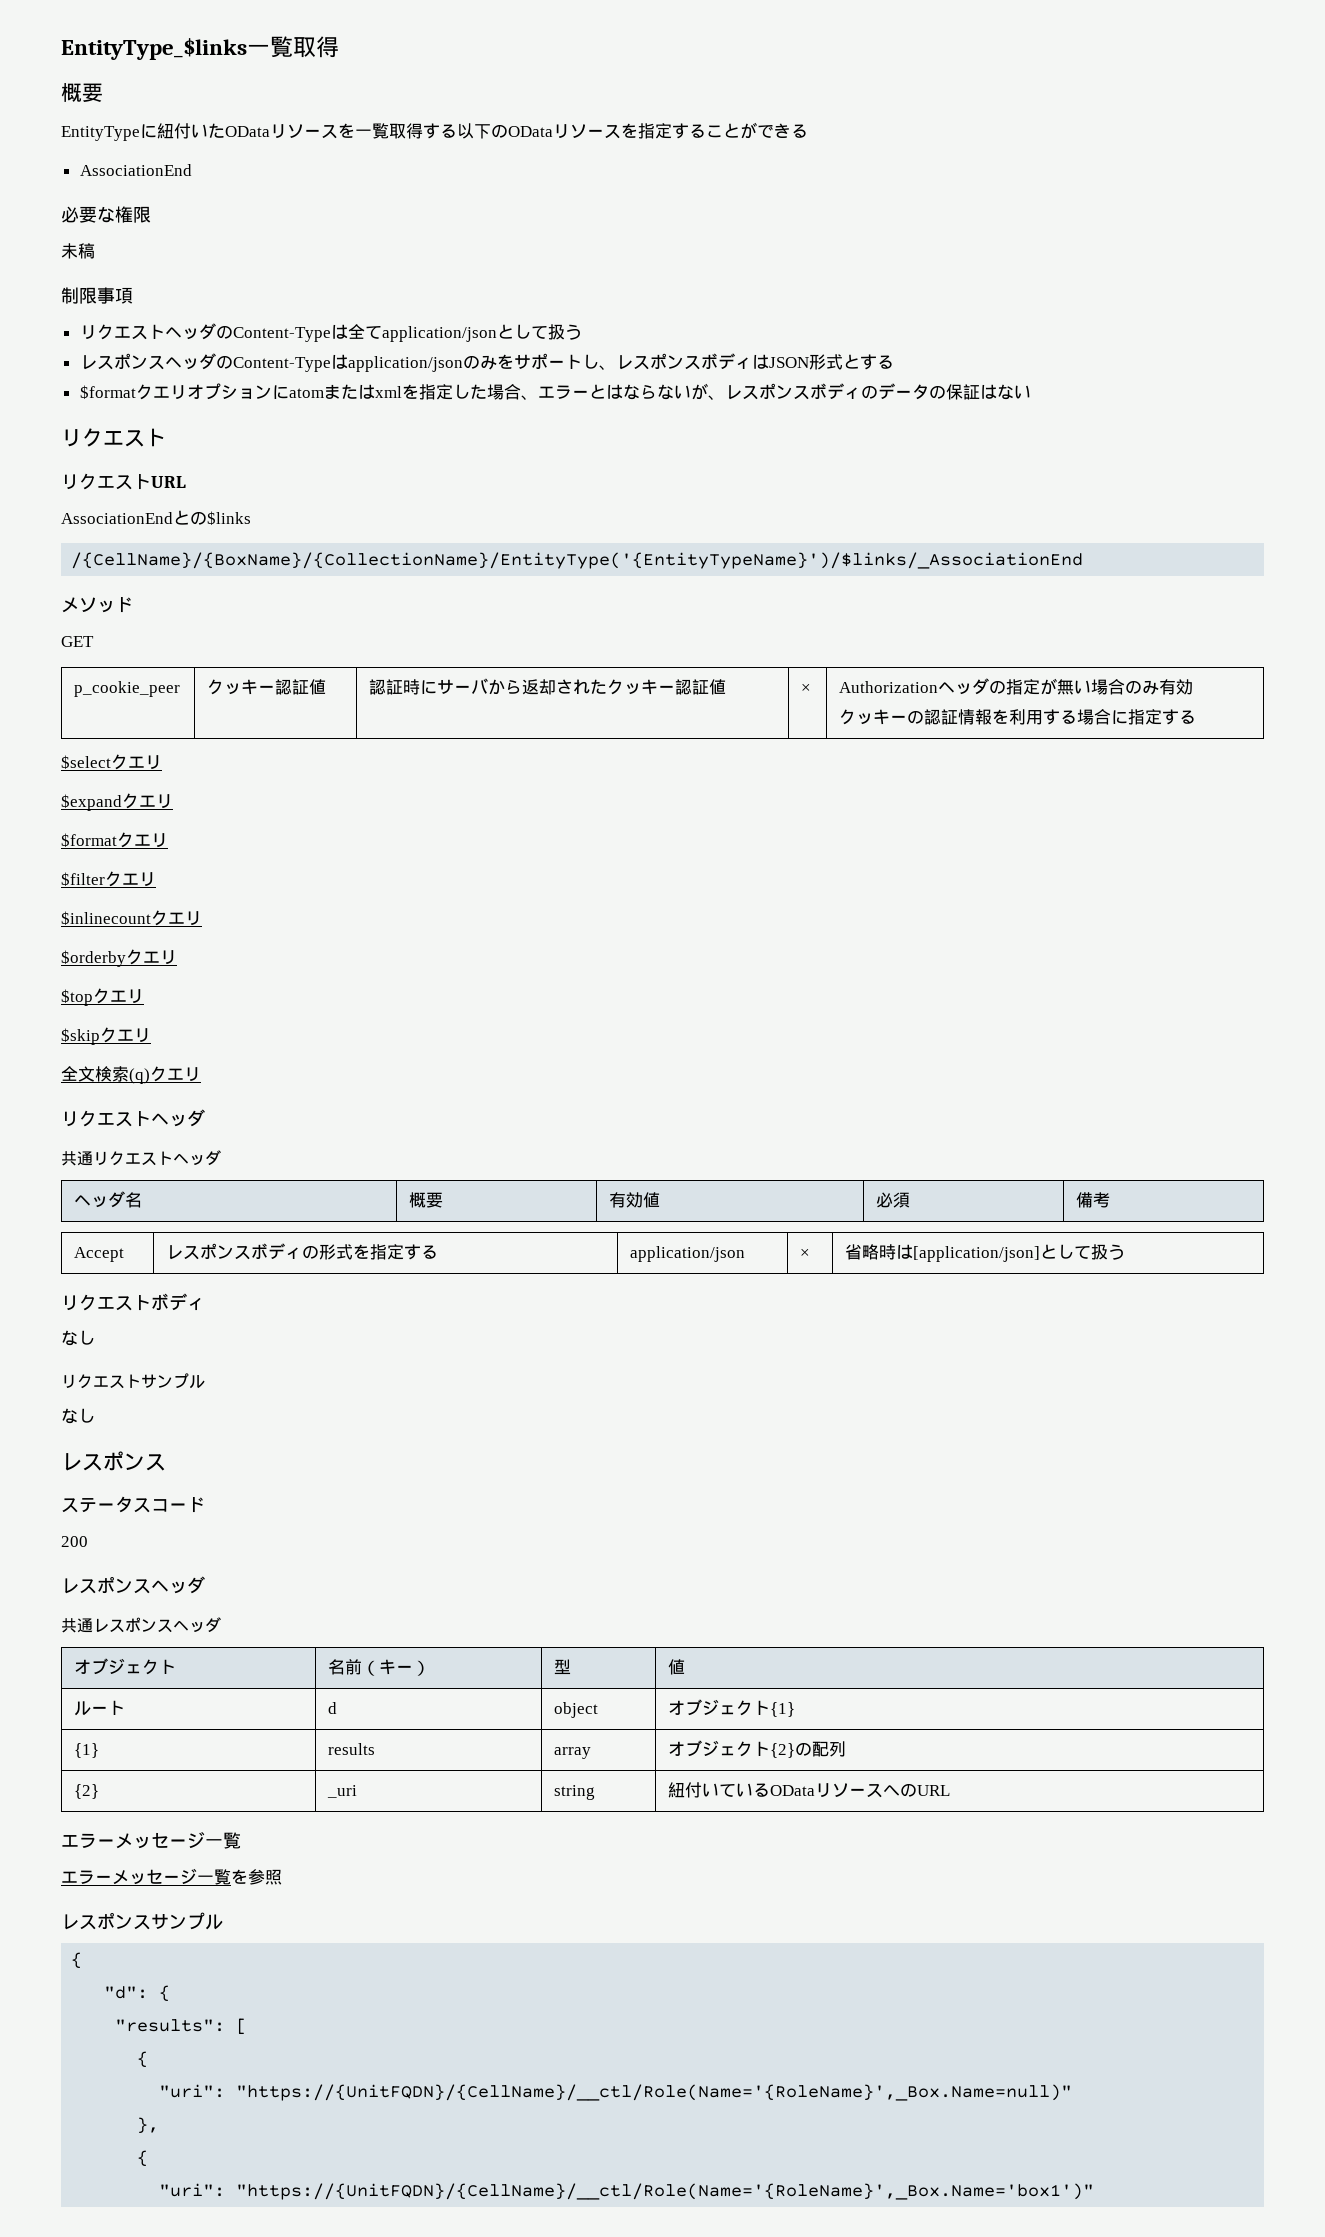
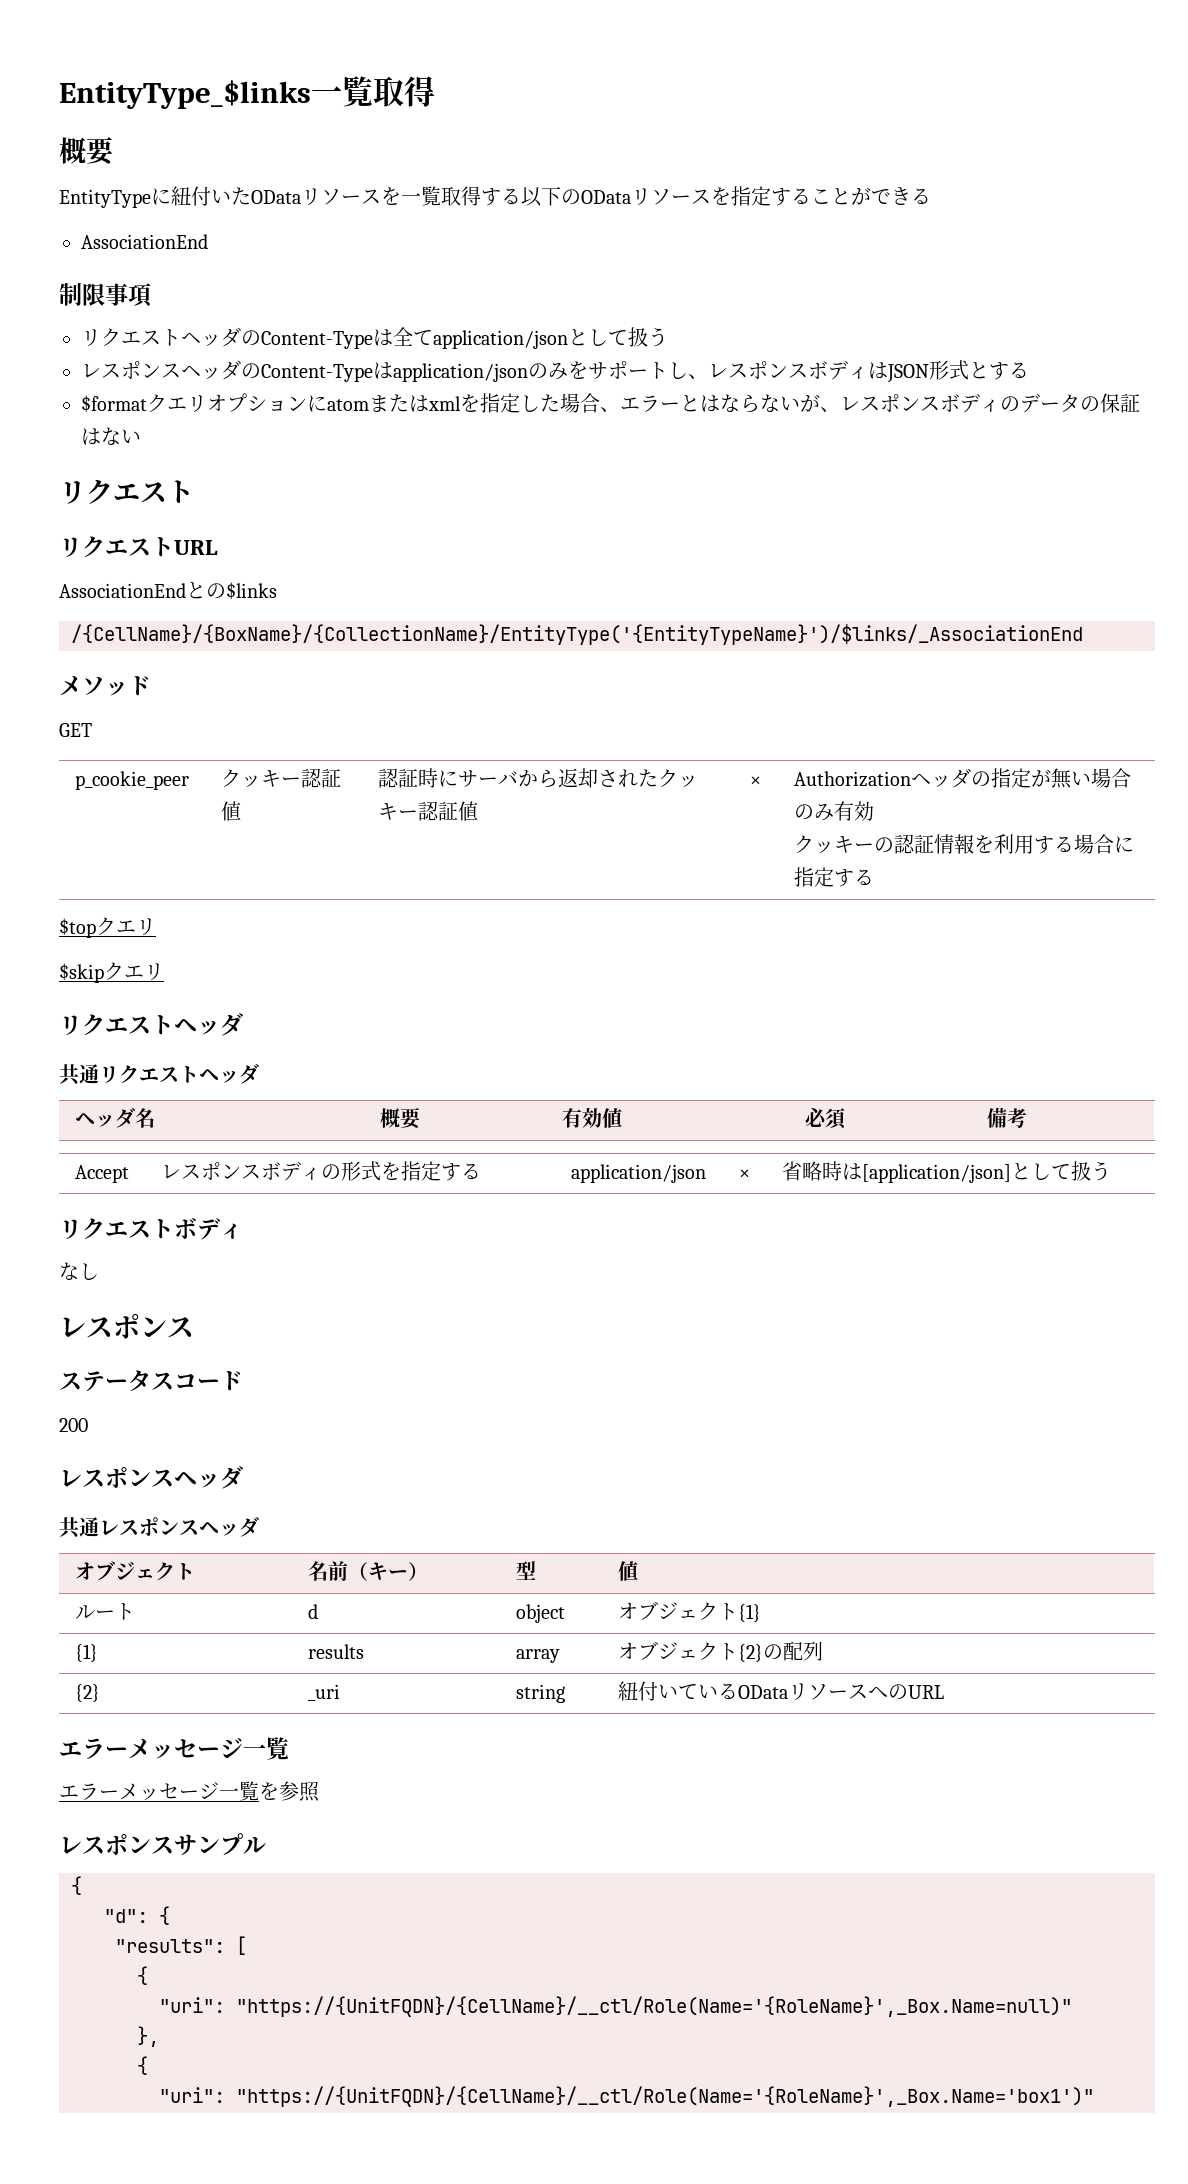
- 必要な権限
- 未稿
- $selectクエリ
- $expandクエリ
- $formatクエリ
- $filterクエリ
- $inlinecountクエリ
- $orderbyクエリ
- 全文検索(q)クエリ
- リクエストサンプル
- なし

